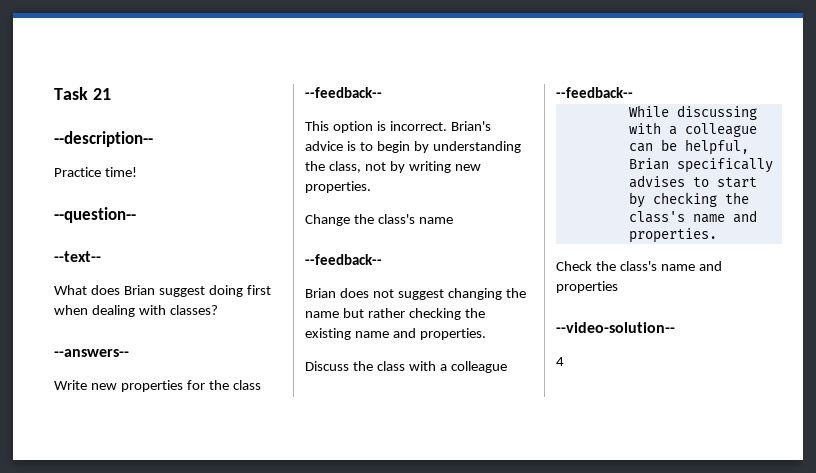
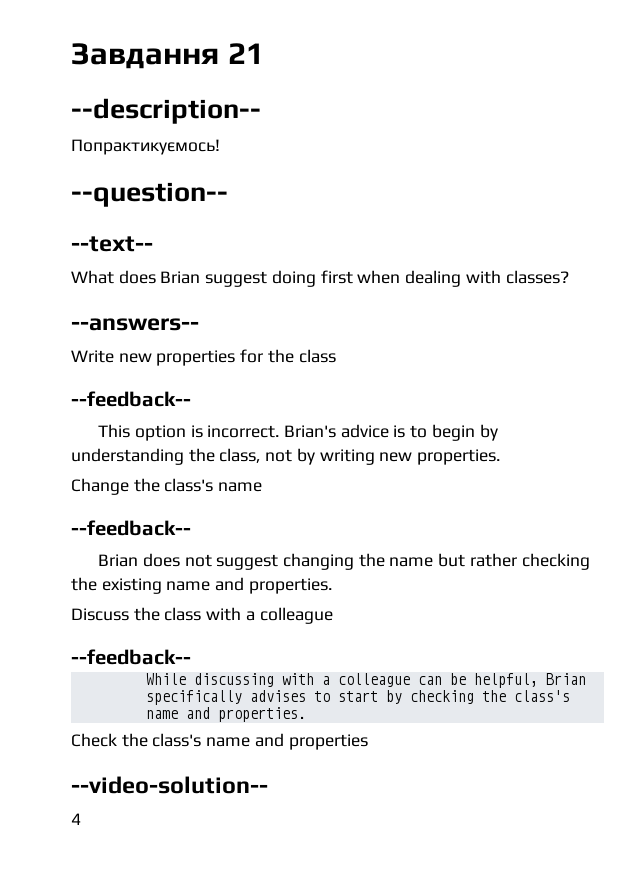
- Task 21
+ Завдання 21
- Practice time!
+ Попрактикуємось!

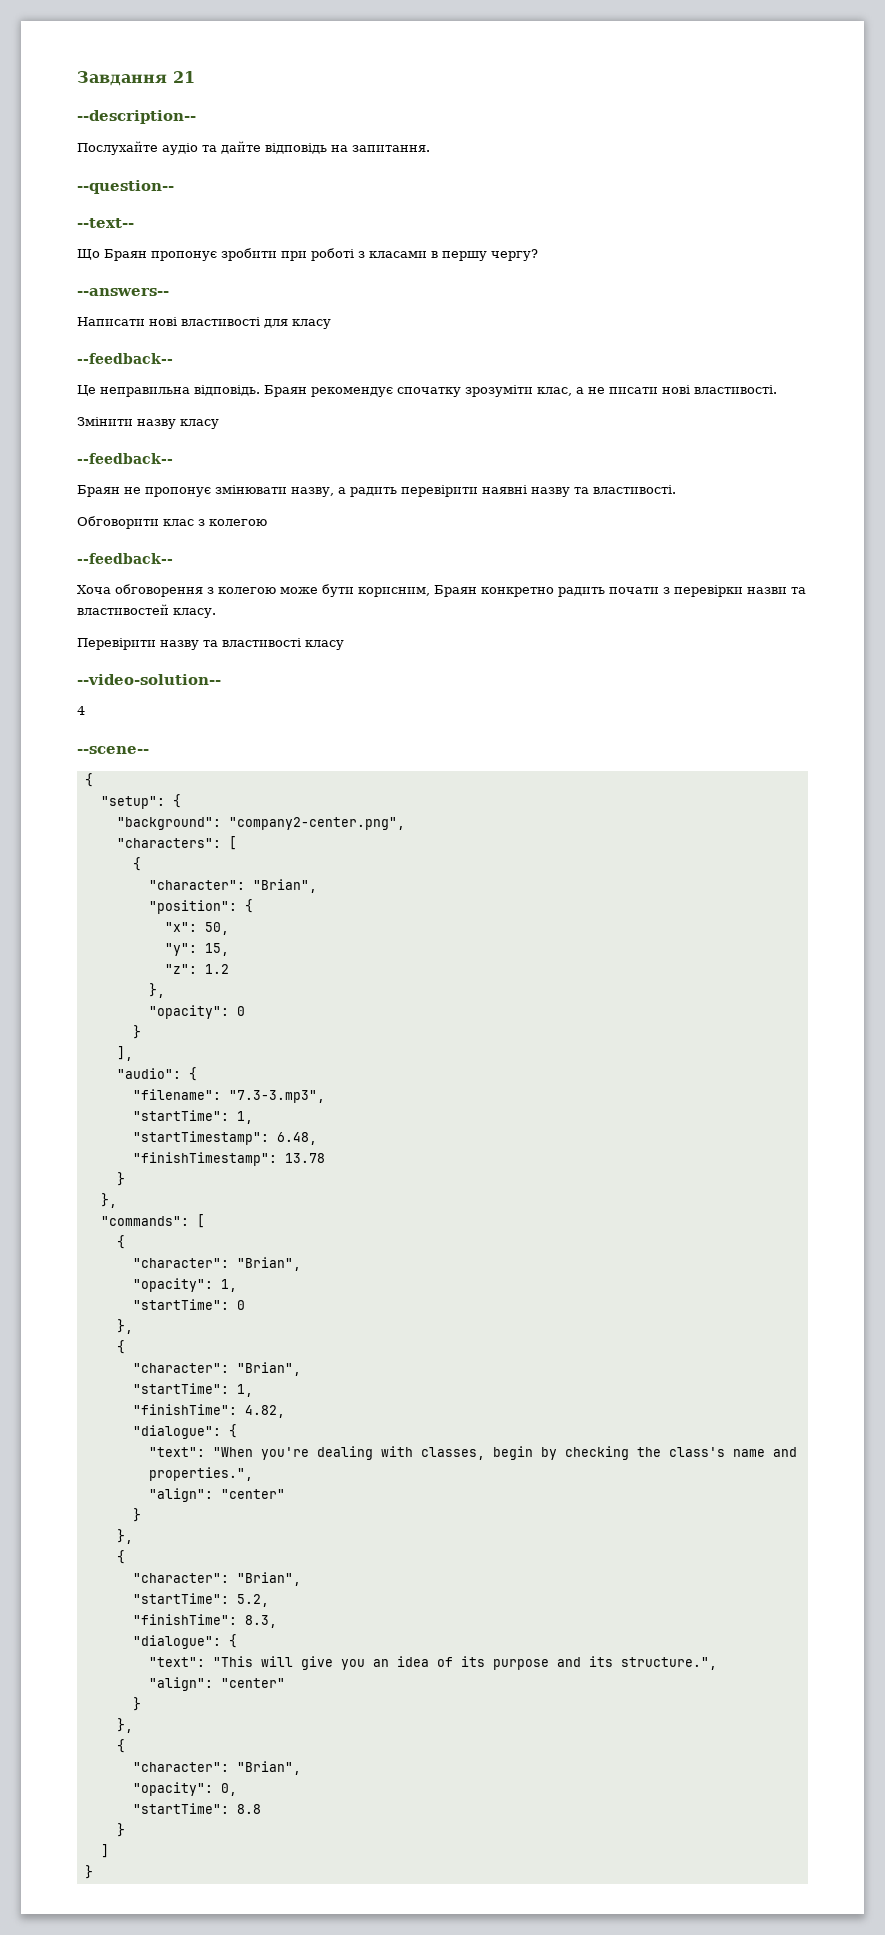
- Попрактикуємось!
+ Послухайте аудіо та дайте відповідь на запитання.
  --question--
  --text--
- What does Brian suggest doing first when dealing with classes?
+ Що Браян пропонує зробити при роботі з класами в першу чергу?
  --answers--
- Write new properties for the class
+ Написати нові властивості для класу
  --feedback--
- This option is incorrect. Brian's advice is to begin by understanding the class, not by writing new properties.
- Change the class's name
+ Це неправильна відповідь. Браян рекомендує спочатку зрозуміти клас, а не писати нові властивості.
+ Змінити назву класу
  --feedback--
- Brian does not suggest changing the name but rather checking the existing name and properties.
- Discuss the class with a colleague
+ Браян не пропонує змінювати назву, а радить перевірити наявні назву та властивості.
+ Обговорити клас з колегою
  --feedback--
- While discussing with a colleague can be helpful, Brian specifically advises to start by checking the class's name and properties.
- Check the class's name and properties
+ Хоча обговорення з колегою може бути корисним, Браян конкретно радить почати з перевірки назви та властивостей класу.
+ Перевірити назву та властивості класу
  --video-solution--
  4
+ --scene--
+ {
+ "setup": {
+ "background": "company2-center.png",
+ "characters": [
+ {
+ "character": "Brian",
+ "position": {
+ "x": 50,
+ "y": 15,
+ "z": 1.2
+ },
+ "opacity": 0
+ }
+ ],
+ "audio": {
+ "filename": "7.3-3.mp3",
+ "startTime": 1,
+ "startTimestamp": 6.48,
+ "finishTimestamp": 13.78
+ }
+ },
+ "commands": [
+ {
+ "character": "Brian",
+ "opacity": 1,
+ "startTime": 0
+ },
+ {
+ "character": "Brian",
+ "startTime": 1,
+ "finishTime": 4.82,
+ "dialogue": {
+ "text": "When you're dealing with classes, begin by checking the class's name and properties.",
+ "align": "center"
+ }
+ },
+ {
+ "character": "Brian",
+ "startTime": 5.2,
+ "finishTime": 8.3,
+ "dialogue": {
+ "text": "This will give you an idea of its purpose and its structure.",
+ "align": "center"
+ }
+ },
+ {
+ "character": "Brian",
+ "opacity": 0,
+ "startTime": 8.8
+ }
+ ]
+ }

